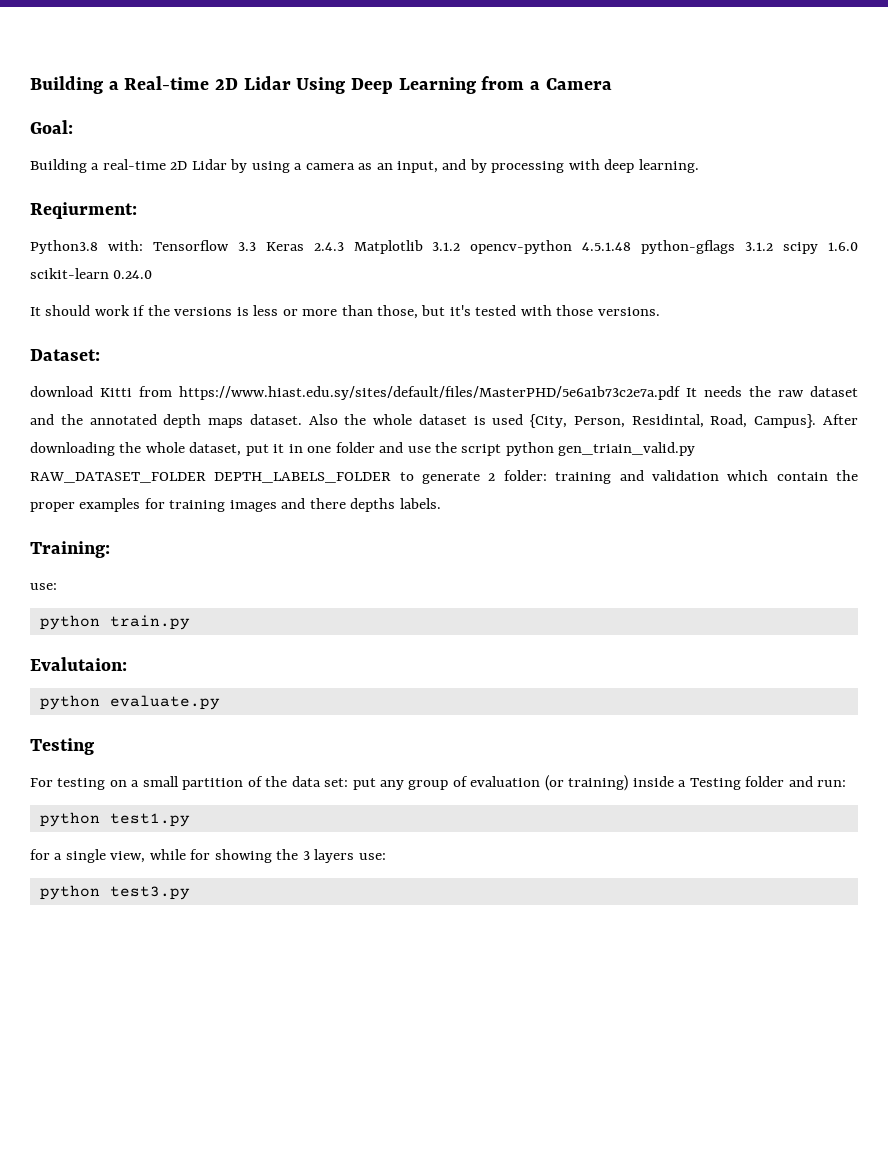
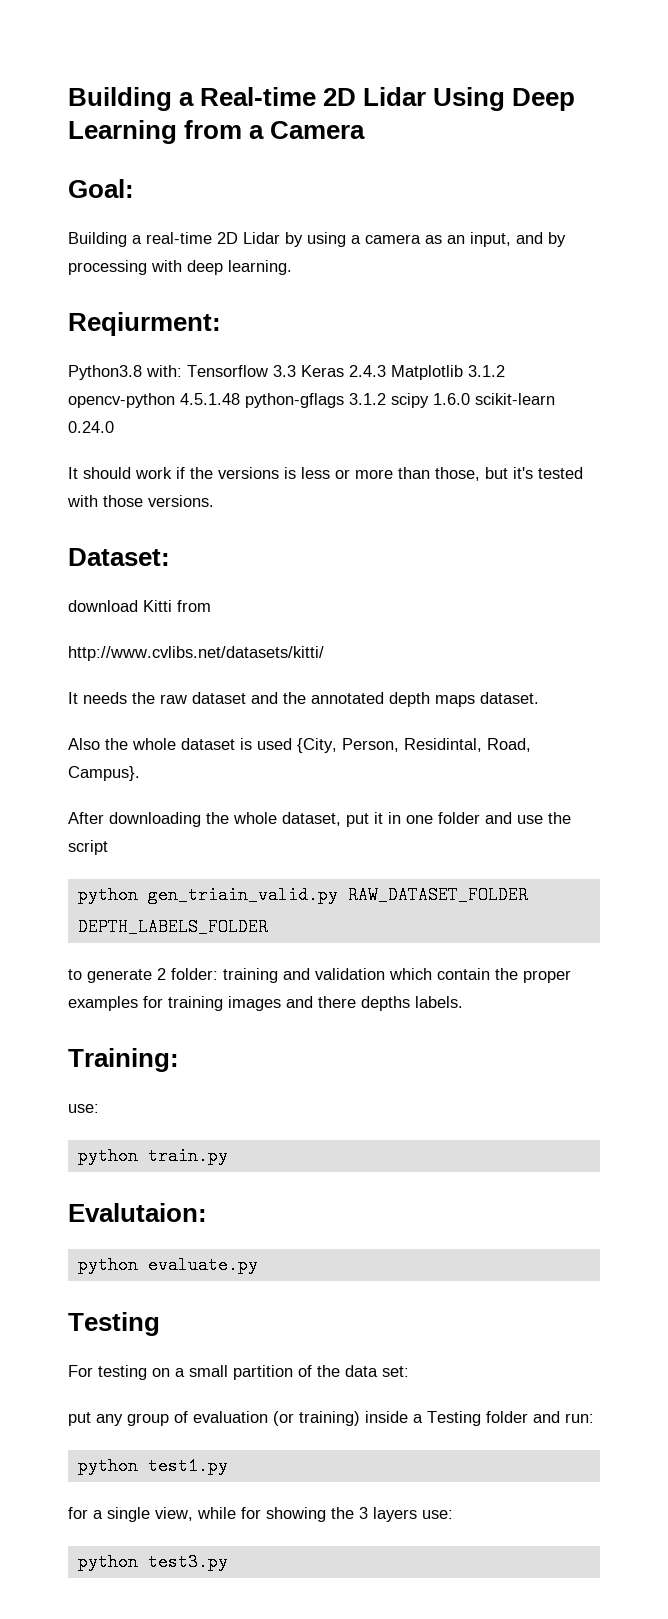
- download Kitti from https://www.hiast.edu.sy/sites/default/files/MasterPHD/5e6a1b73c2e7a.pdf It needs the raw dataset and the annotated depth maps dataset. Also the whole dataset is used {City, Person, Residintal, Road, Campus}. After downloading the whole dataset, put it in one folder and use the script python gen_triain_valid.py RAW_DATASET_FOLDER DEPTH_LABELS_FOLDER to generate 2 folder:
+ download Kitti from
+ http://www.cvlibs.net/datasets/kitti/
+ It needs the raw dataset and the annotated depth maps dataset.
+ Also the whole dataset is used {City, Person, Residintal, Road, Campus}.
+ After downloading the whole dataset, put it in one folder and use the script
+ python gen_triain_valid.py RAW_DATASET_FOLDER DEPTH_LABELS_FOLDER
+ to generate 2 folder:
- For testing on a small partition of the data set: put any group of evaluation (or training) inside a Testing folder and run:
+ For testing on a small partition of the data set:
+ put any group of evaluation (or training) inside a Testing folder and run:

